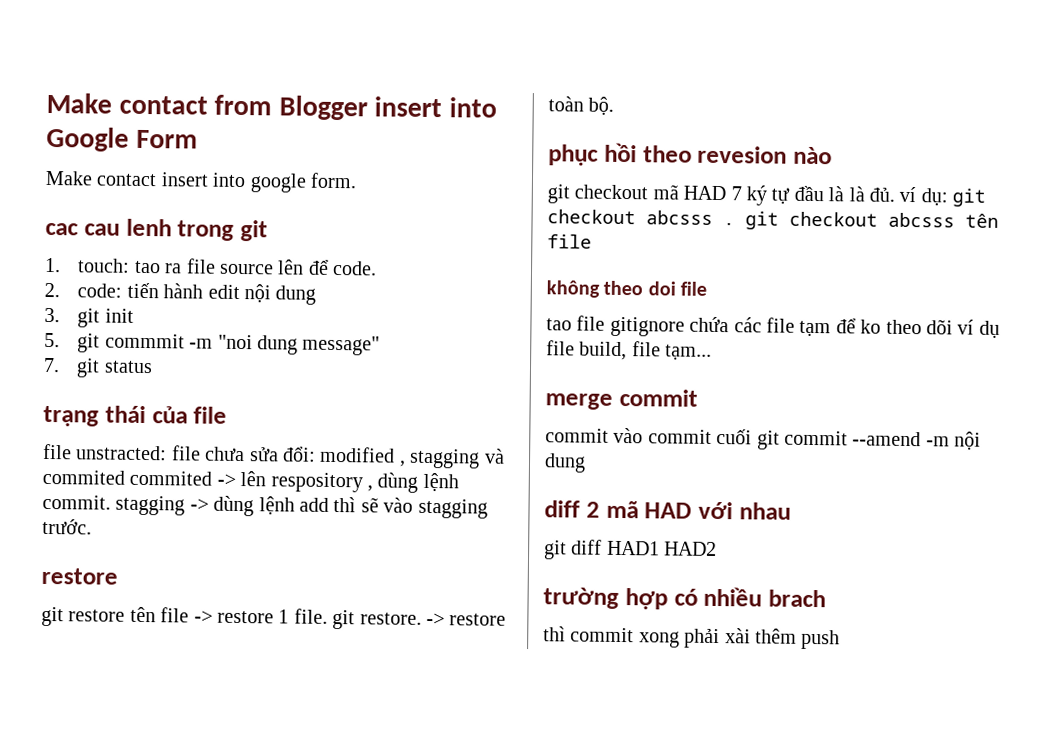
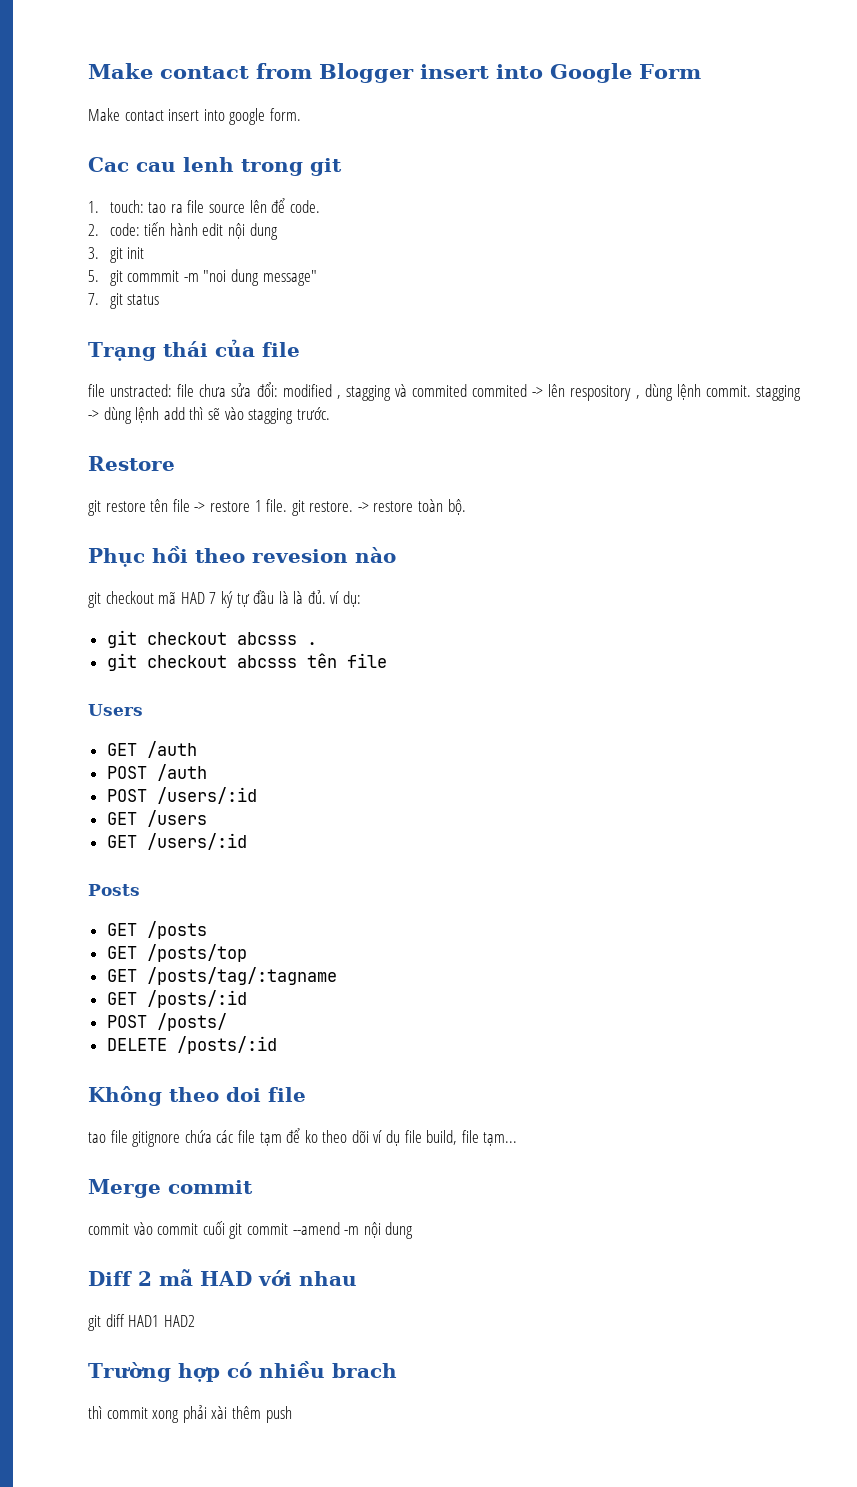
- cac cau lenh trong git
+ Cac cau lenh trong git
- trạng thái của file
+ Trạng thái của file
  file unstracted: file chưa sửa đổi: modified , stagging và commited commited -> lên respository , dùng lệnh commit. stagging -> dùng lệnh add thì sẽ vào stagging trước.
- restore
+ Restore
- phục hồi theo revesion nào
+ Phục hồi theo revesion nào
- git checkout mã HAD 7 ký tự đầu là là đủ. ví dụ: git checkout abcsss . git checkout abcsss tên file
+ git checkout mã HAD 7 ký tự đầu là là đủ. ví dụ:
+ git checkout abcsss .
+ git checkout abcsss tên file
- không theo doi file
+ Users
+ GET /auth
+ POST /auth
+ POST /users/:id
+ GET /users
+ GET /users/:id
+ Posts
+ GET /posts
+ GET /posts/top
+ GET /posts/tag/:tagname
+ GET /posts/:id
+ POST /posts/
+ DELETE /posts/:id
+ Không theo doi file
- merge commit
+ Merge commit
- diff 2 mã HAD với nhau
+ Diff 2 mã HAD với nhau
- trường hợp có nhiều brach
+ Trường hợp có nhiều brach

